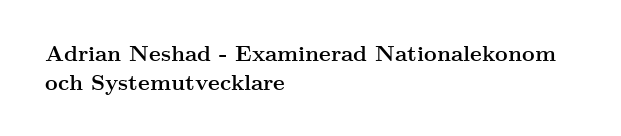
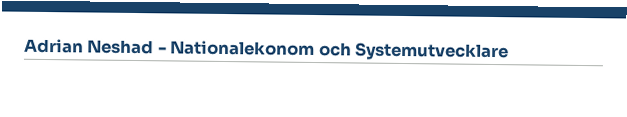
- Adrian Neshad - Examinerad Nationalekonom och Systemutvecklare
+ Adrian Neshad - Nationalekonom och Systemutvecklare

